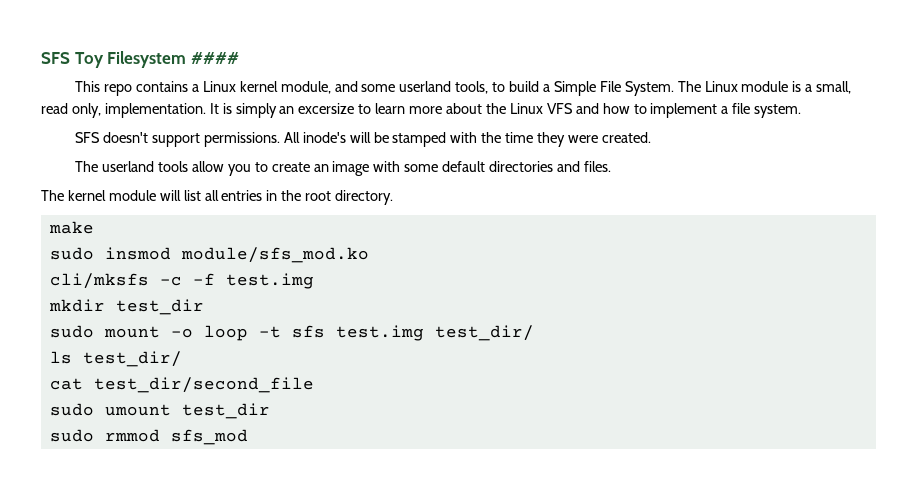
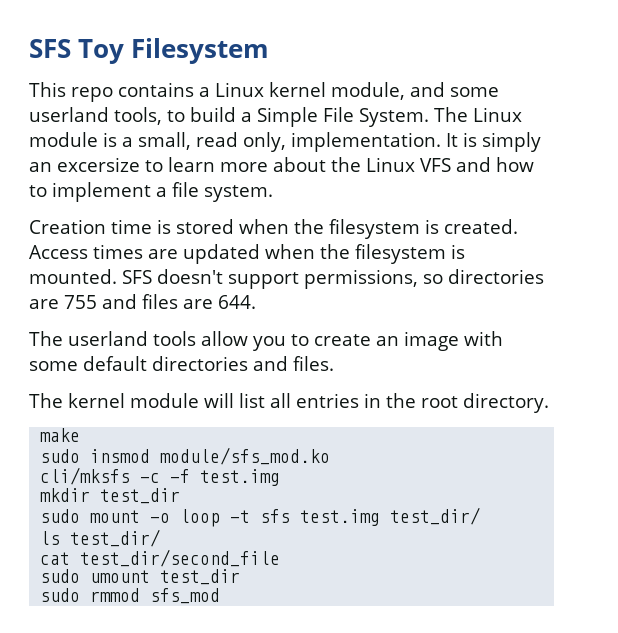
- SFS Toy Filesystem ####
+ SFS Toy Filesystem
- SFS doesn't support permissions. All inode's will be stamped with the time they were created.
+ Creation time is stored when the filesystem is created. Access times are updated when the filesystem is mounted. SFS doesn't support permissions, so directories are 755 and files are 644.

